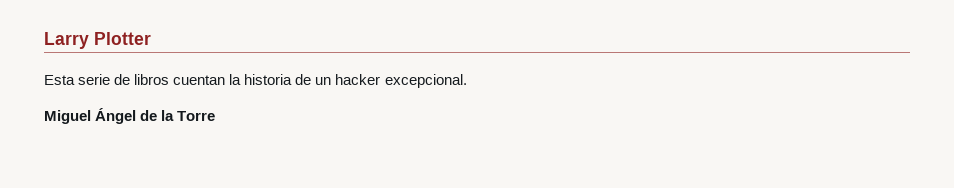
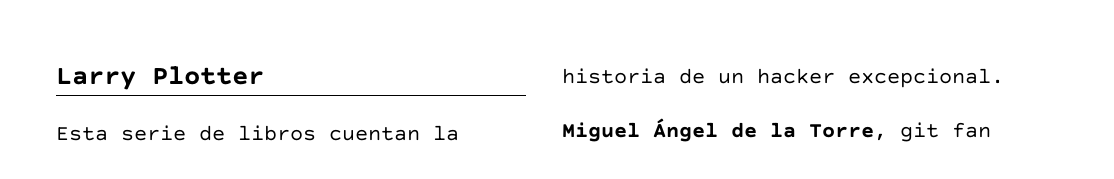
- Miguel Ángel de la Torre
+ Miguel Ángel de la Torre, git fan

